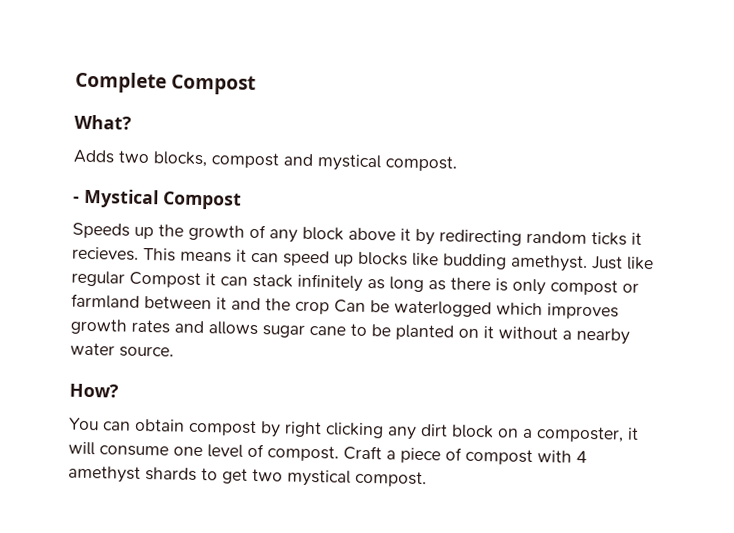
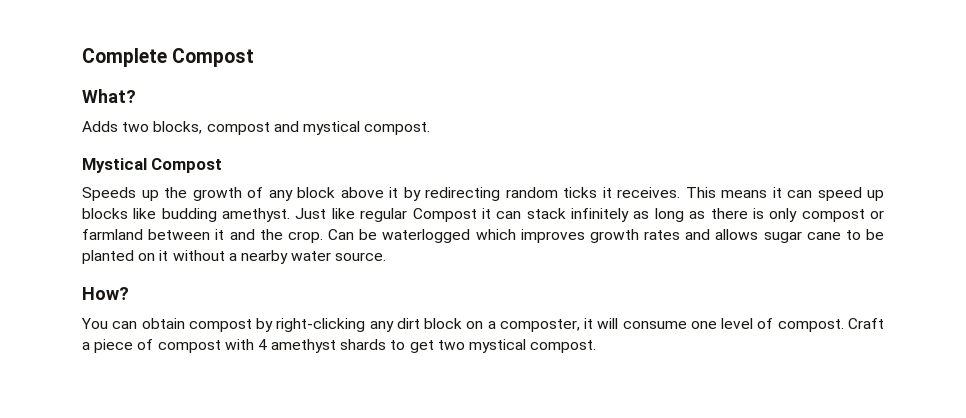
- - Mystical Compost
+ Mystical Compost
- Speeds up the growth of any block above it by redirecting random ticks it recieves.
+ Speeds up the growth of any block above it by redirecting random ticks it receives.
- Just like regular Compost it can stack infinitely as long as there is only compost or farmland between it and the crop Can be waterlogged which improves growth rates and allows sugar cane to be planted on it without a nearby water source.
+ Just like regular Compost it can stack infinitely as long as there is only compost or farmland between it and the crop. Can be waterlogged which improves growth rates and allows sugar cane to be planted on it without a nearby water source.
- You can obtain compost by right clicking any dirt block on a composter, it will consume one level of compost.
+ You can obtain compost by right-clicking any dirt block on a composter, it will consume one level of compost.

